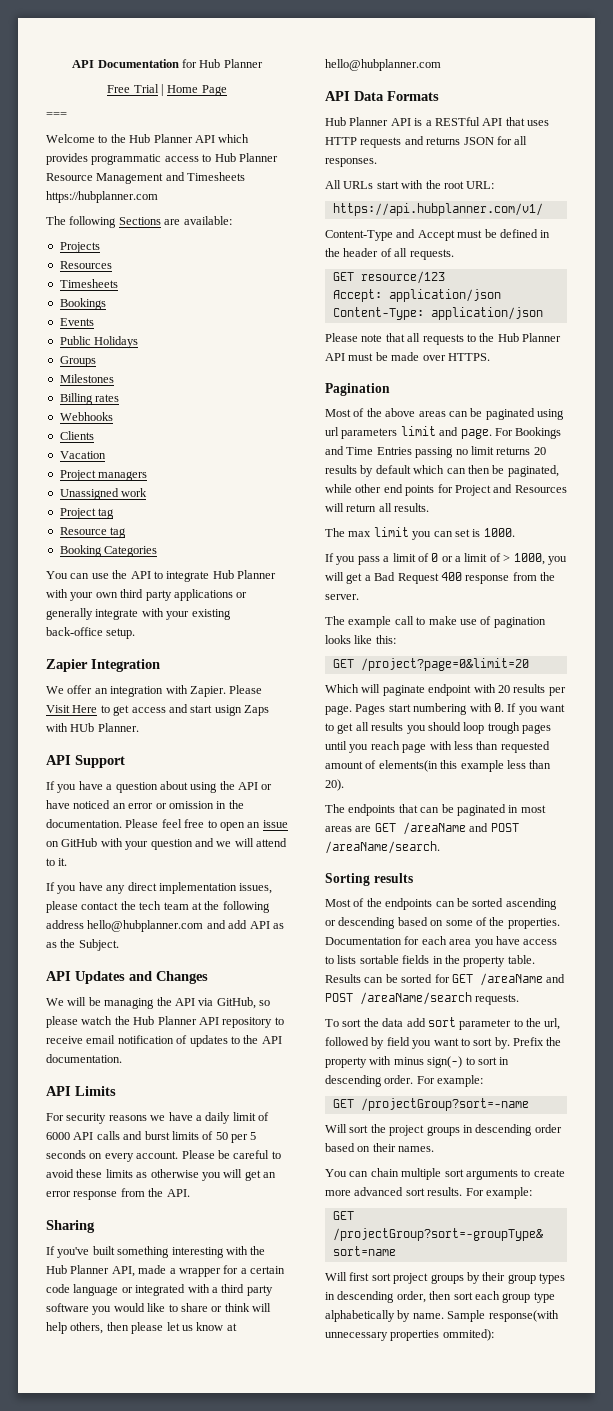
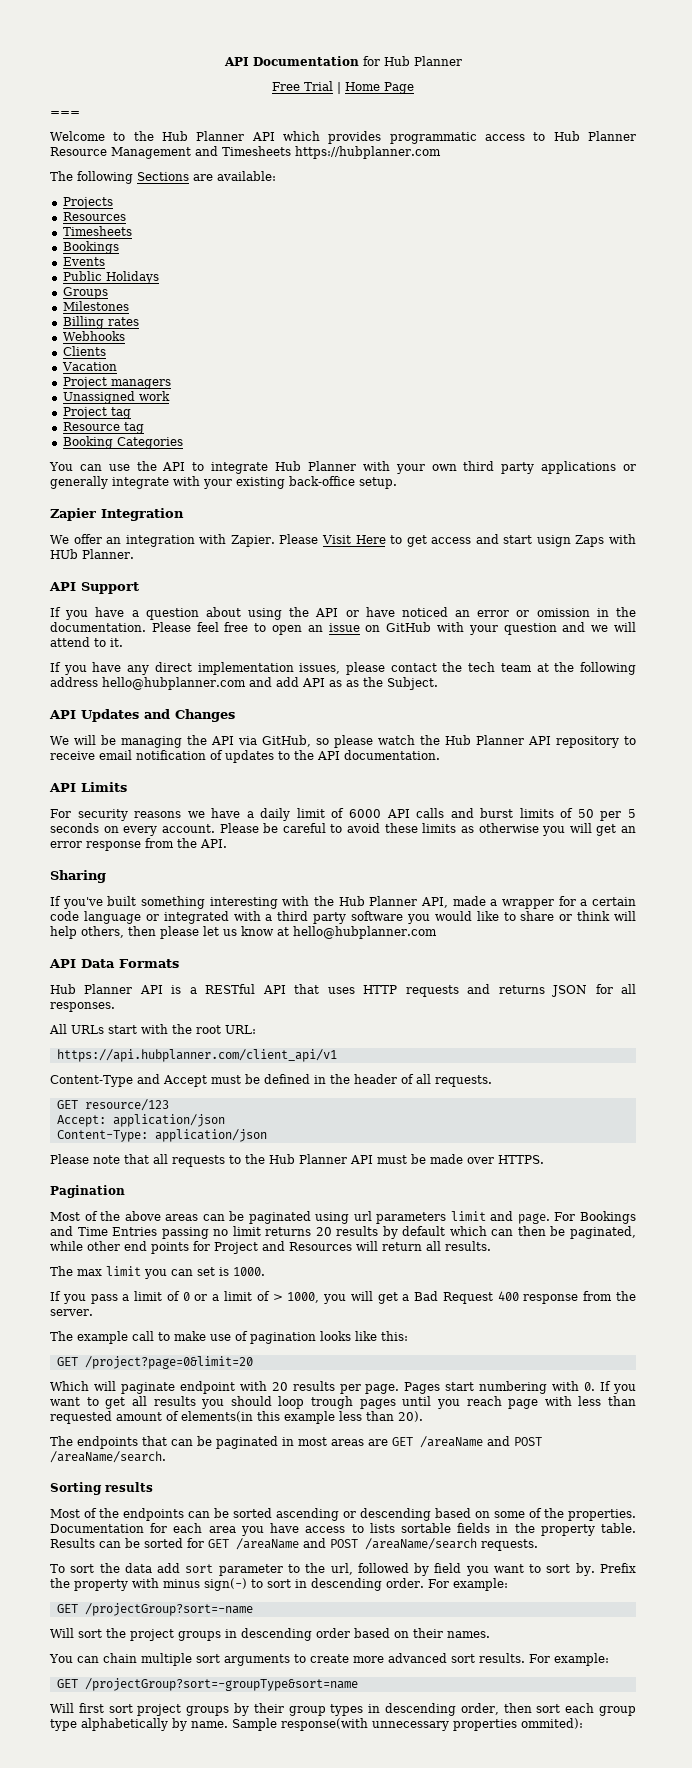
- https://api.hubplanner.com/v1/
+ https://api.hubplanner.com/client_api/v1

